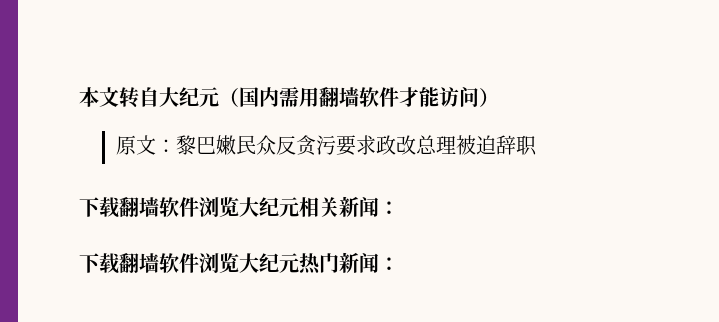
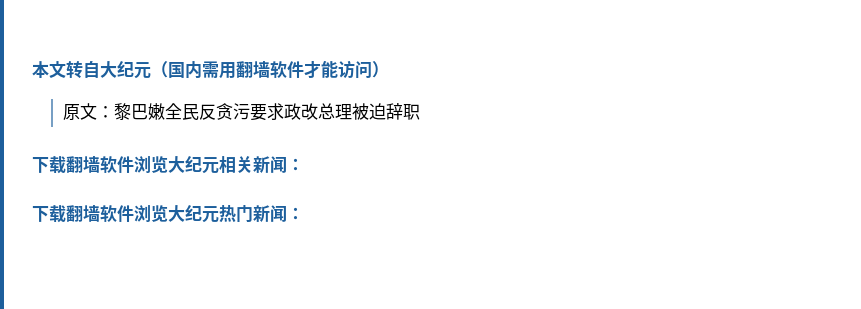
- 原文：黎巴嫩民众反贪污要求政改总理被迫辞职
+ 原文：黎巴嫩全民反贪污要求政改总理被迫辞职

